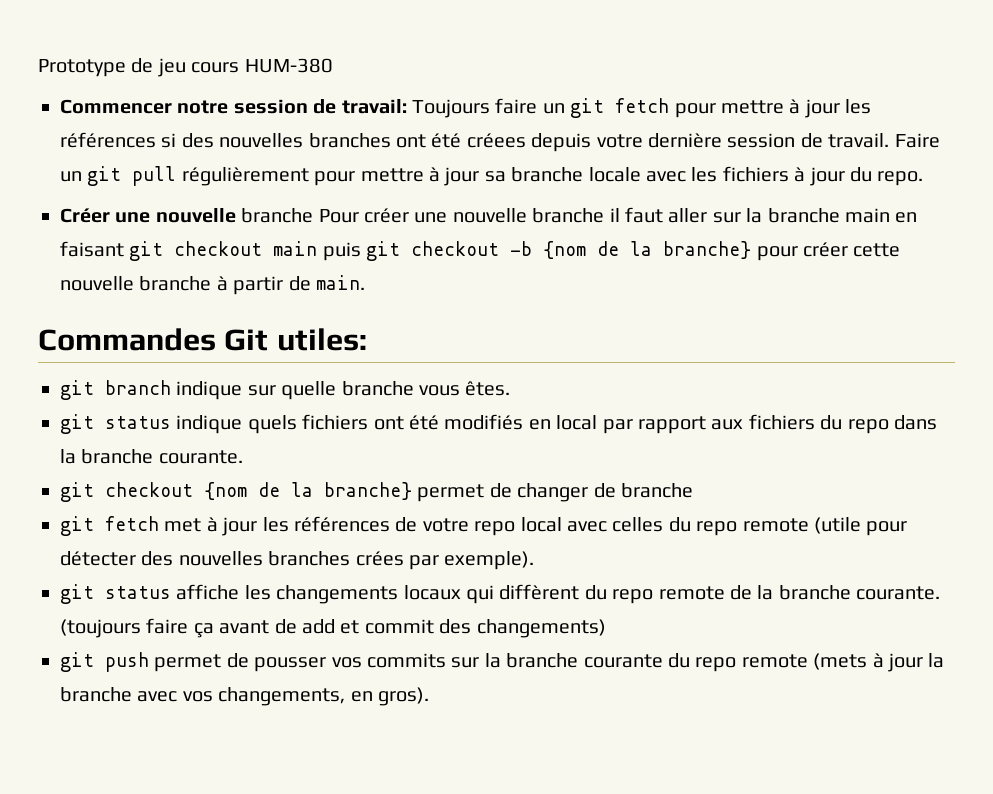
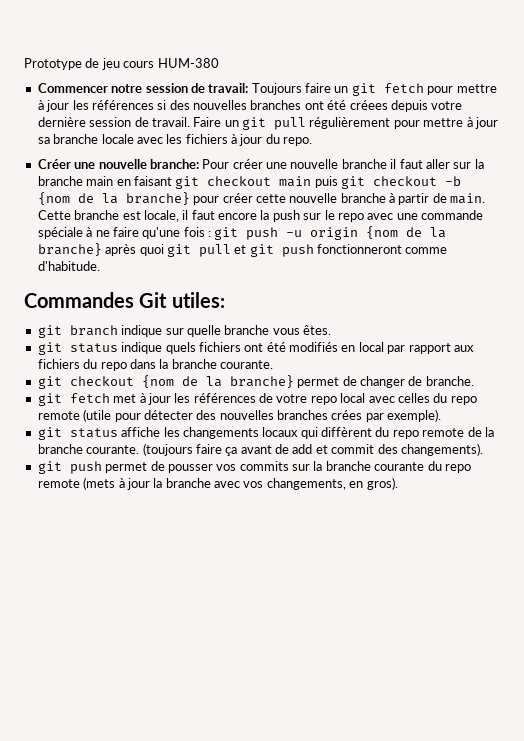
- Créer une nouvelle branche Pour créer une nouvelle branche il faut aller sur la branche main en faisant git checkout main puis git checkout -b {nom de la branche} pour créer cette nouvelle branche à partir de main.
+ Créer une nouvelle branche: Pour créer une nouvelle branche il faut aller sur la branche main en faisant git checkout main puis git checkout -b {nom de la branche} pour créer cette nouvelle branche à partir de main. Cette branche est locale, il faut encore la push sur le repo avec une commande spéciale à ne faire qu'une fois : git push -u origin {nom de la branche} après quoi git pull et git push fonctionneront comme d'habitude.
- git checkout {nom de la branche} permet de changer de branche
+ git checkout {nom de la branche} permet de changer de branche.
- (toujours faire ça avant de add et commit des changements)
+ (toujours faire ça avant de add et commit des changements).

